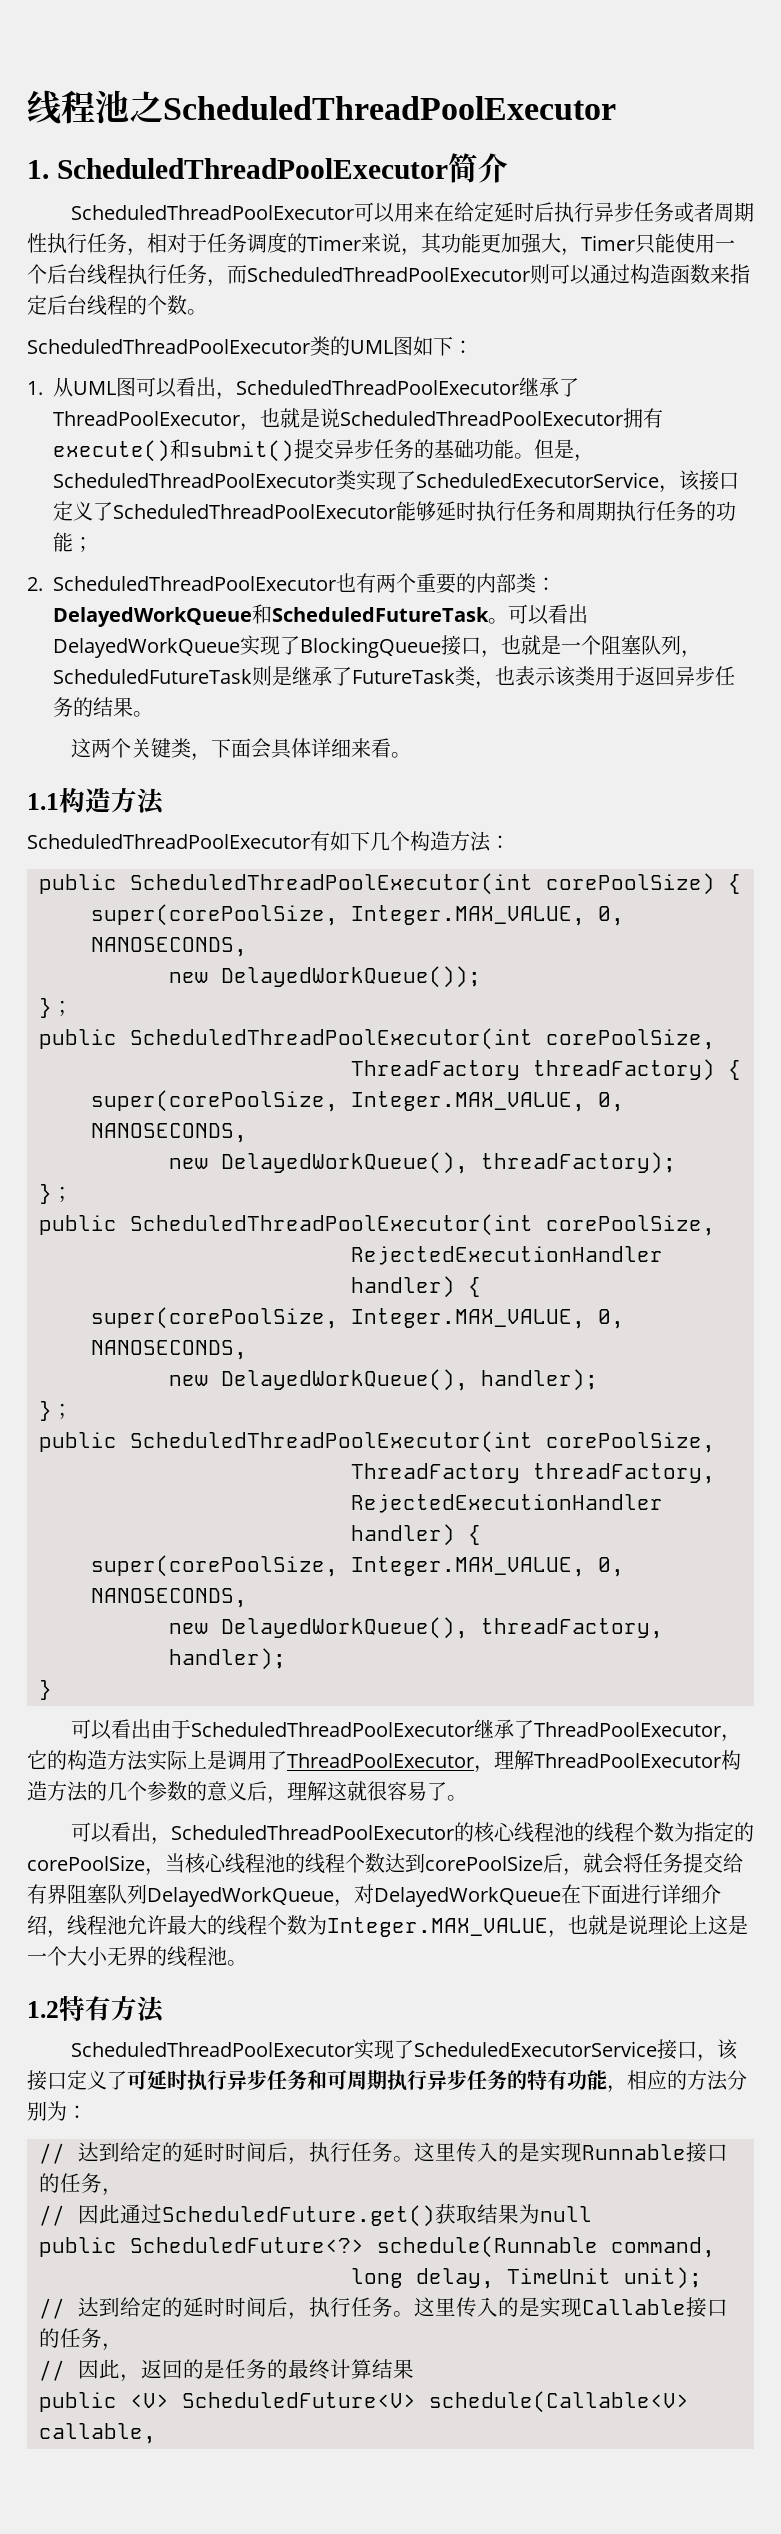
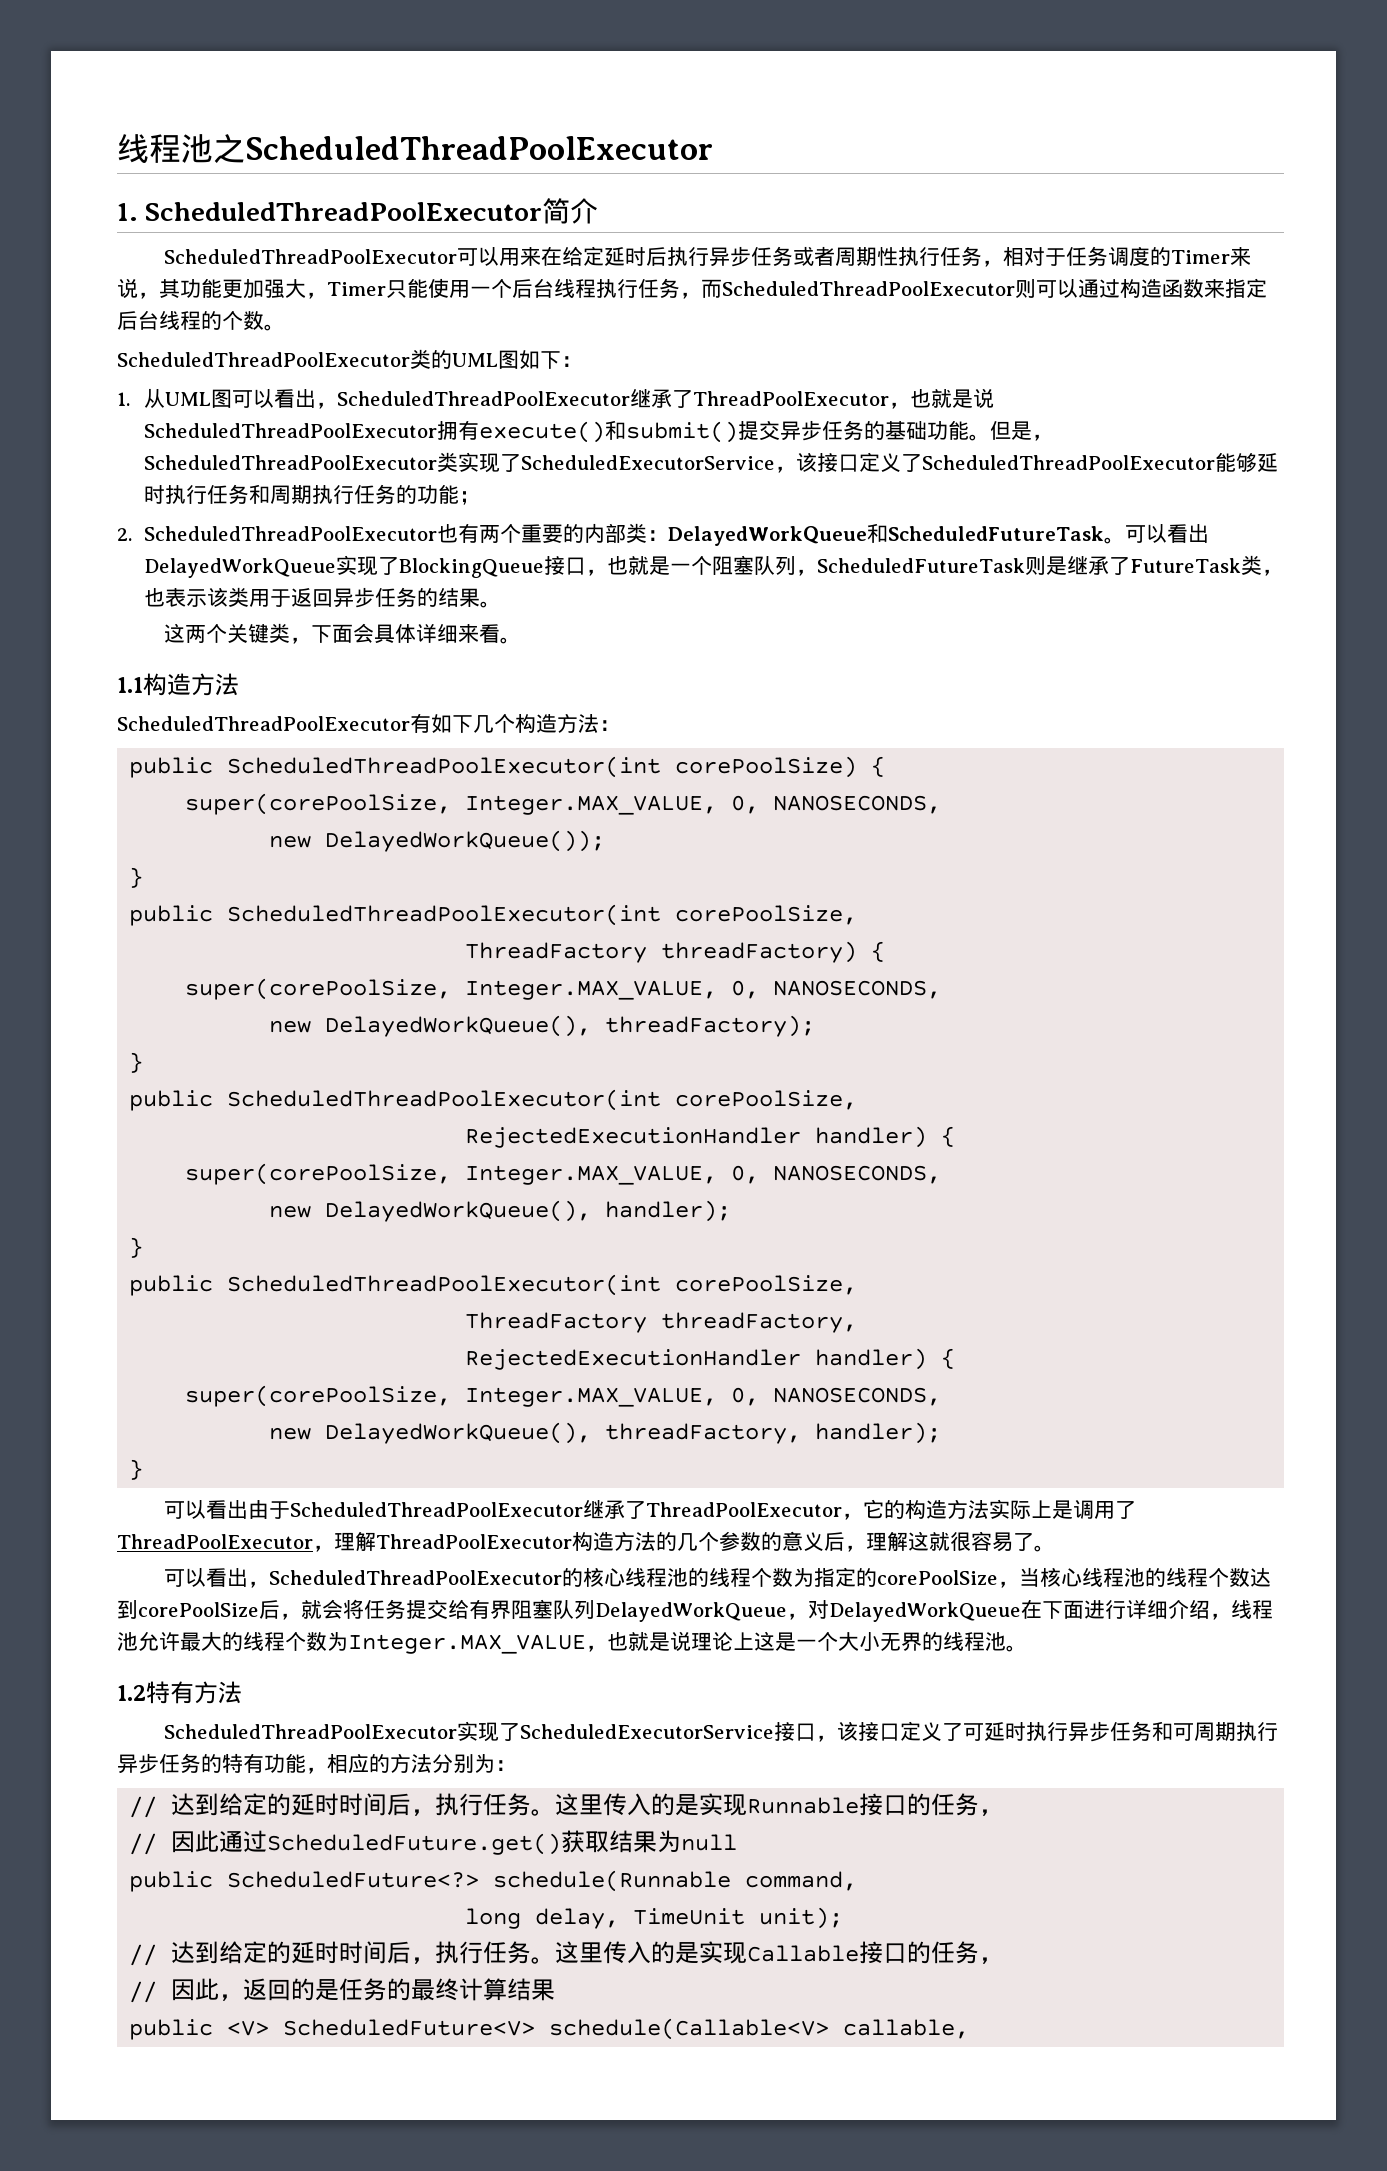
  new DelayedWorkQueue());
- }；
+ }
  new DelayedWorkQueue(), threadFactory);
- }；
+ }
  new DelayedWorkQueue(), handler);
- }；
+ }

